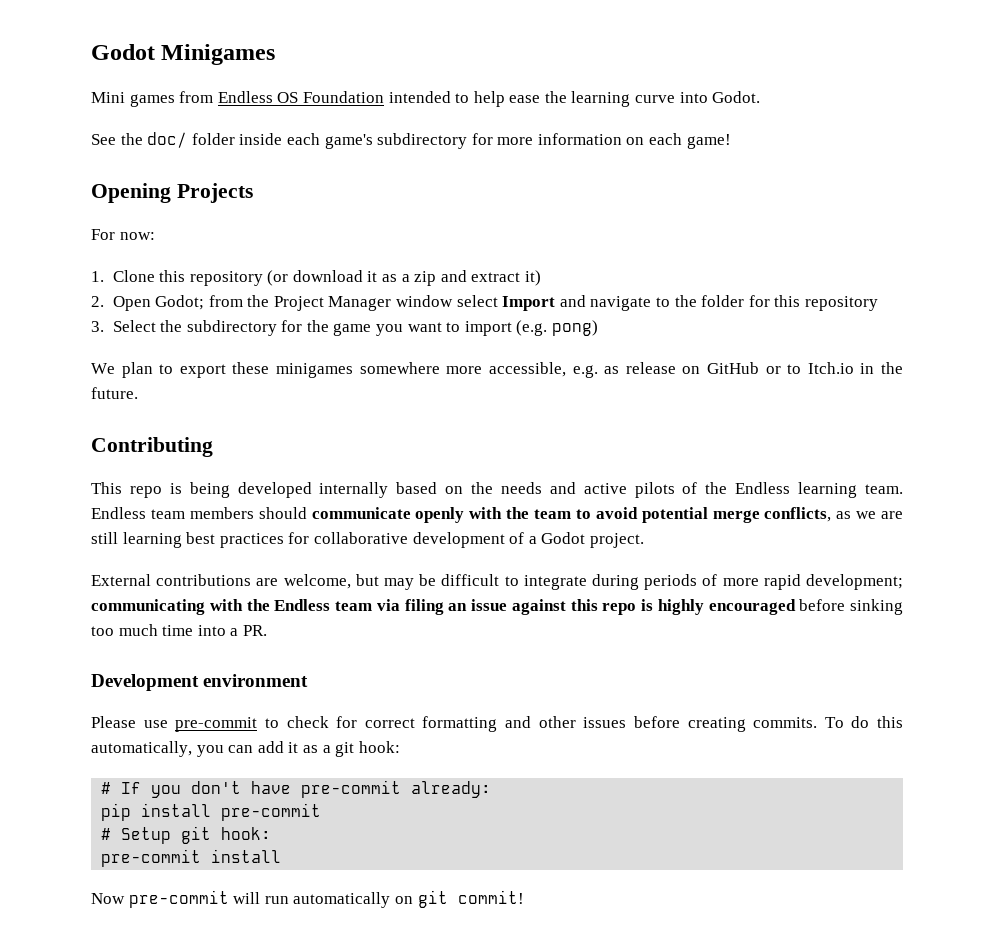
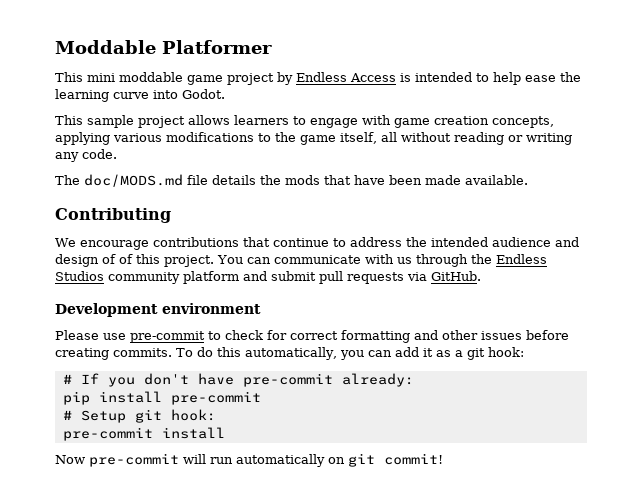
- Godot Minigames
- Mini games from Endless OS Foundation intended to help ease the learning curve into Godot.
+ Moddable Platformer
+ This mini moddable game project by Endless Access is intended to help ease the learning curve into Godot.
- See the doc/ folder inside each game's subdirectory for more information on each game!
- Opening Projects
- For now:
- 1. Clone this repository (or download it as a zip and extract it)
- 2. Open Godot; from the Project Manager window select Import and navigate to the folder for this repository
- 3. Select the subdirectory for the game you want to import (e.g. pong)
- We plan to export these minigames somewhere more accessible, e.g. as release on GitHub or to Itch.io in the future.
+ This sample project allows learners to engage with game creation concepts, applying various modifications to the game itself, all without reading or writing any code.
+ The doc/MODS.md file details the mods that have been made available.
  Contributing
- This repo is being developed internally based on the needs and active pilots of the Endless learning team. Endless team members should communicate openly with the team to avoid potential merge conflicts, as we are still learning best practices for collaborative development of a Godot project.
- External contributions are welcome, but may be difficult to integrate during periods of more rapid development; communicating with the Endless team via filing an issue against this repo is highly encouraged before sinking too much time into a PR.
+ We encourage contributions that continue to address the intended audience and design of of this project. You can communicate with us through the Endless Studios community platform and submit pull requests via GitHub.

